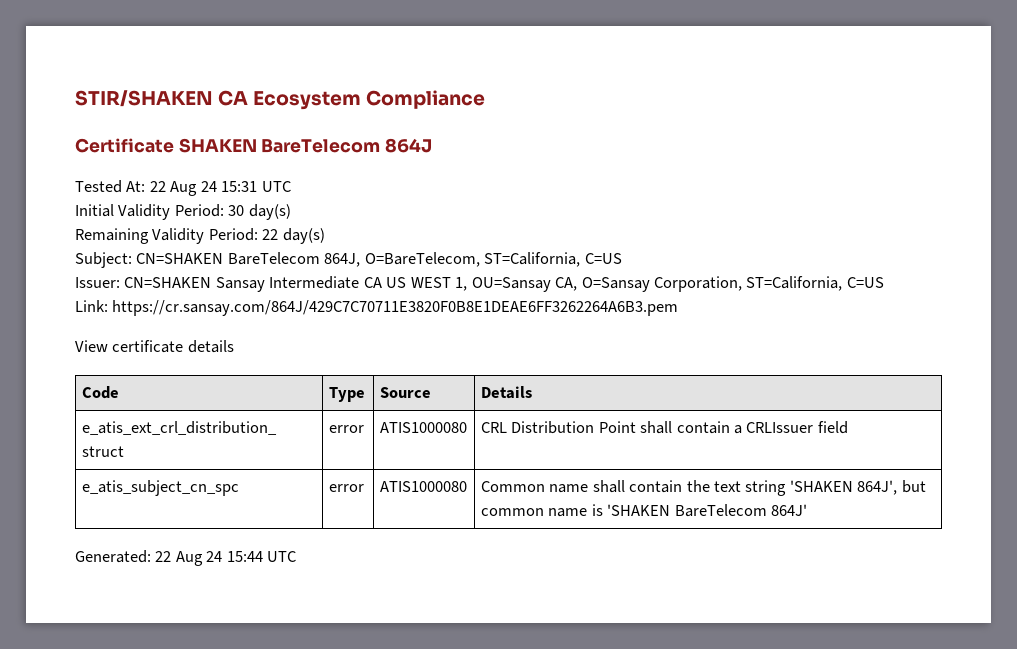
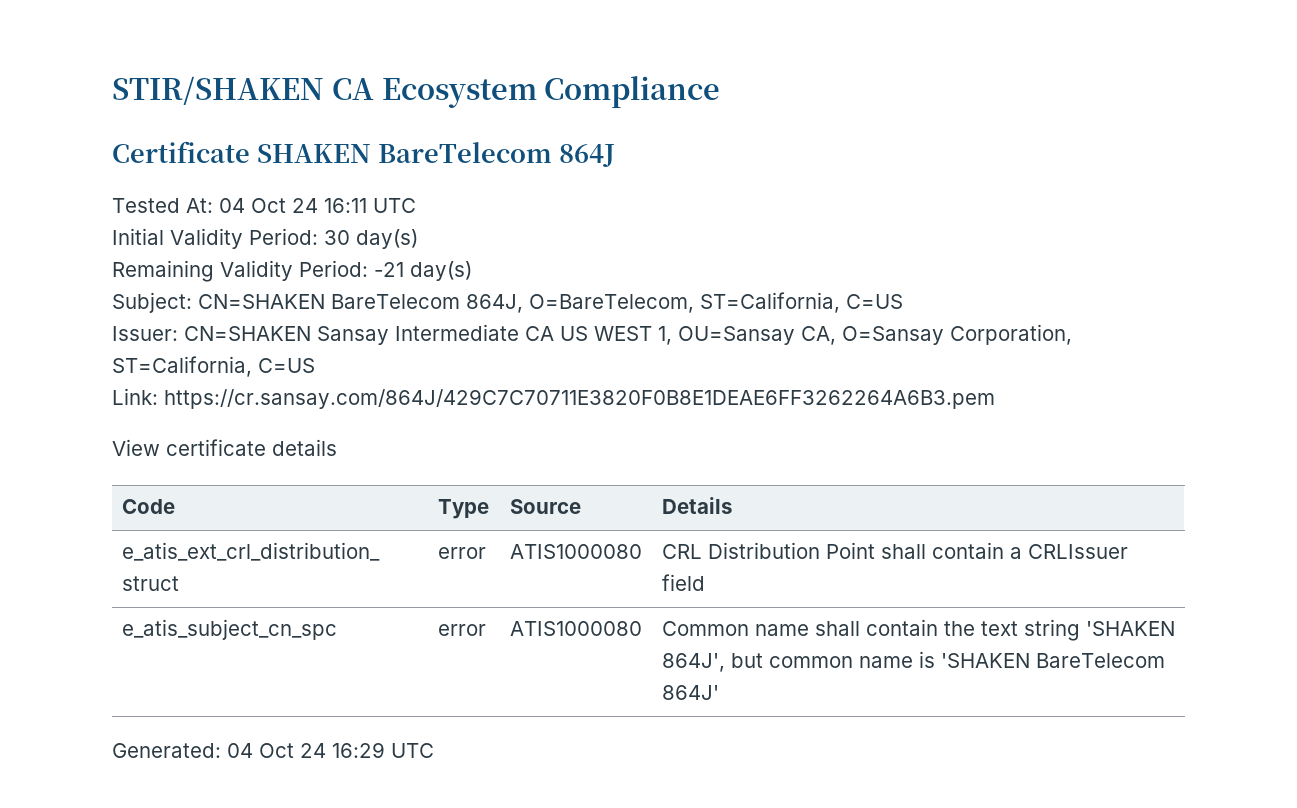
- Tested At: 22 Aug 24 15:31 UTC
+ Tested At: 04 Oct 24 16:11 UTC
- Remaining Validity Period: 22 day(s)
+ Remaining Validity Period: -21 day(s)
- Generated: 22 Aug 24 15:44 UTC
+ Generated: 04 Oct 24 16:29 UTC

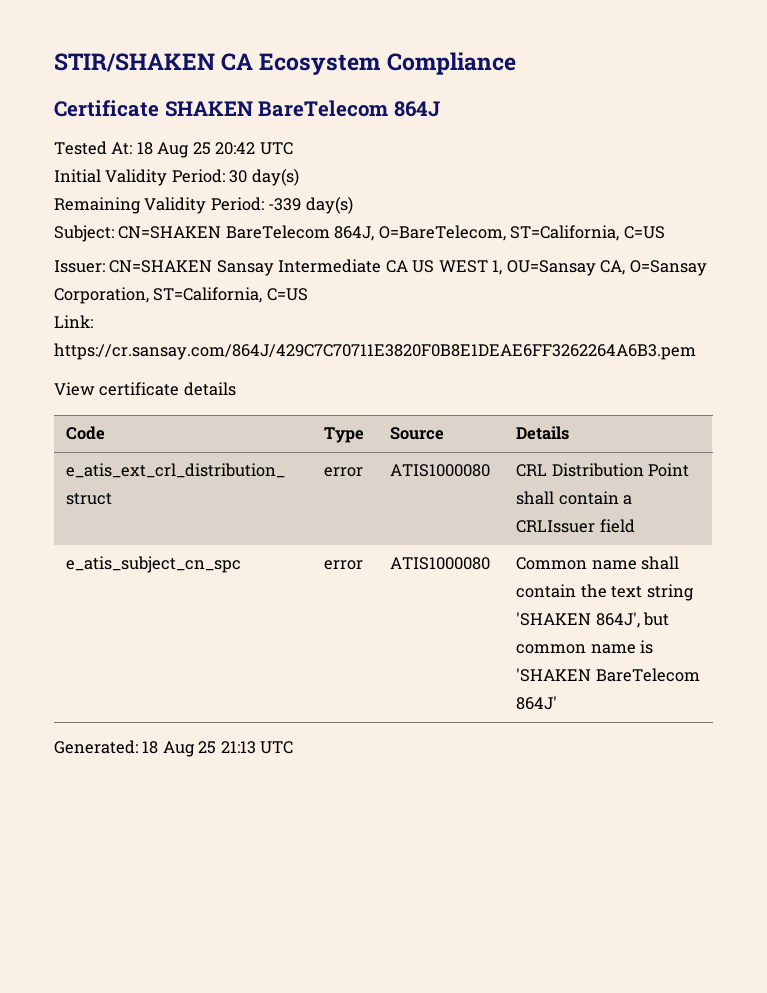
- Tested At: 04 Oct 24 16:11 UTC
+ Tested At: 18 Aug 25 20:42 UTC
- Remaining Validity Period: -21 day(s)
+ Remaining Validity Period: -339 day(s)
- Generated: 04 Oct 24 16:29 UTC
+ Generated: 18 Aug 25 21:13 UTC

